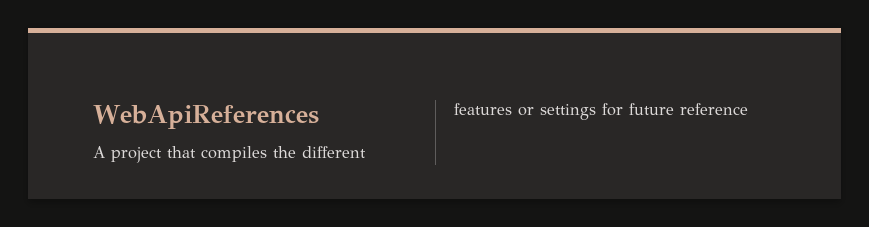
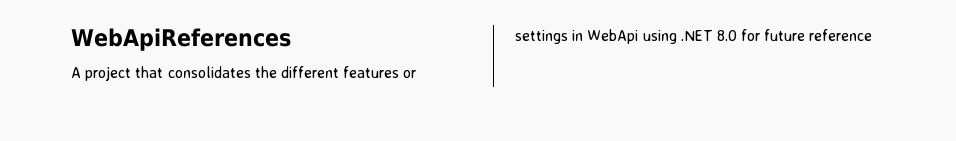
- A project that compiles the different features or settings for future reference
+ A project that consolidates the different features or settings in WebApi using .NET 8.0 for future reference

